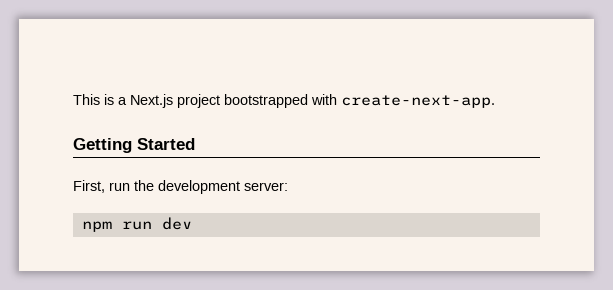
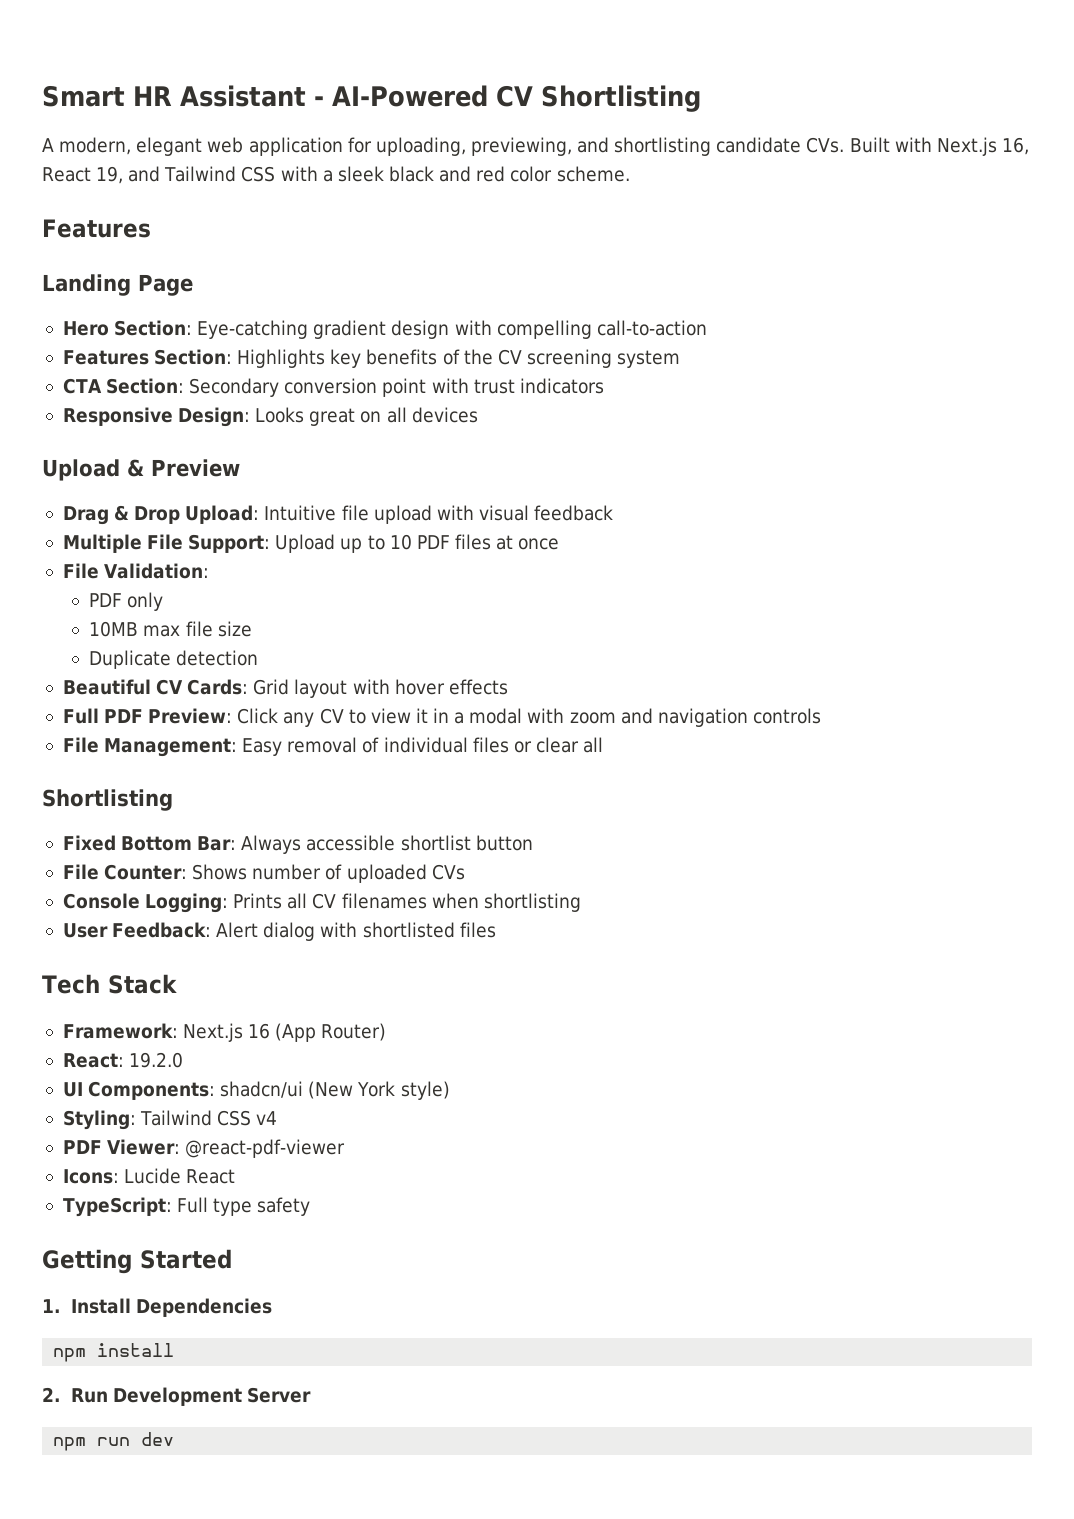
- This is a Next.js project bootstrapped with create-next-app.
+ Smart HR Assistant - AI-Powered CV Shortlisting
+ A modern, elegant web application for uploading, previewing, and shortlisting candidate CVs. Built with Next.js 16, React 19, and Tailwind CSS with a sleek black and red color scheme.
+ Features
+ Landing Page
+ Hero Section: Eye-catching gradient design with compelling call-to-action
+ Features Section: Highlights key benefits of the CV screening system
+ CTA Section: Secondary conversion point with trust indicators
+ Responsive Design: Looks great on all devices
+ Upload & Preview
+ Drag & Drop Upload: Intuitive file upload with visual feedback
+ Multiple File Support: Upload up to 10 PDF files at once
+ File Validation:
+ PDF only
+ 10MB max file size
+ Duplicate detection
+ Beautiful CV Cards: Grid layout with hover effects
+ Full PDF Preview: Click any CV to view it in a modal with zoom and navigation controls
+ File Management: Easy removal of individual files or clear all
+ Shortlisting
+ Fixed Bottom Bar: Always accessible shortlist button
+ File Counter: Shows number of uploaded CVs
+ Console Logging: Prints all CV filenames when shortlisting
+ User Feedback: Alert dialog with shortlisted files
+ Tech Stack
+ Framework: Next.js 16 (App Router)
+ React: 19.2.0
+ UI Components: shadcn/ui (New York style)
+ Styling: Tailwind CSS v4
+ PDF Viewer: @react-pdf-viewer
+ Icons: Lucide React
+ TypeScript: Full type safety
  Getting Started
- First, run the development server:
+ 1. Install Dependencies
+ npm install
+ 2. Run Development Server

